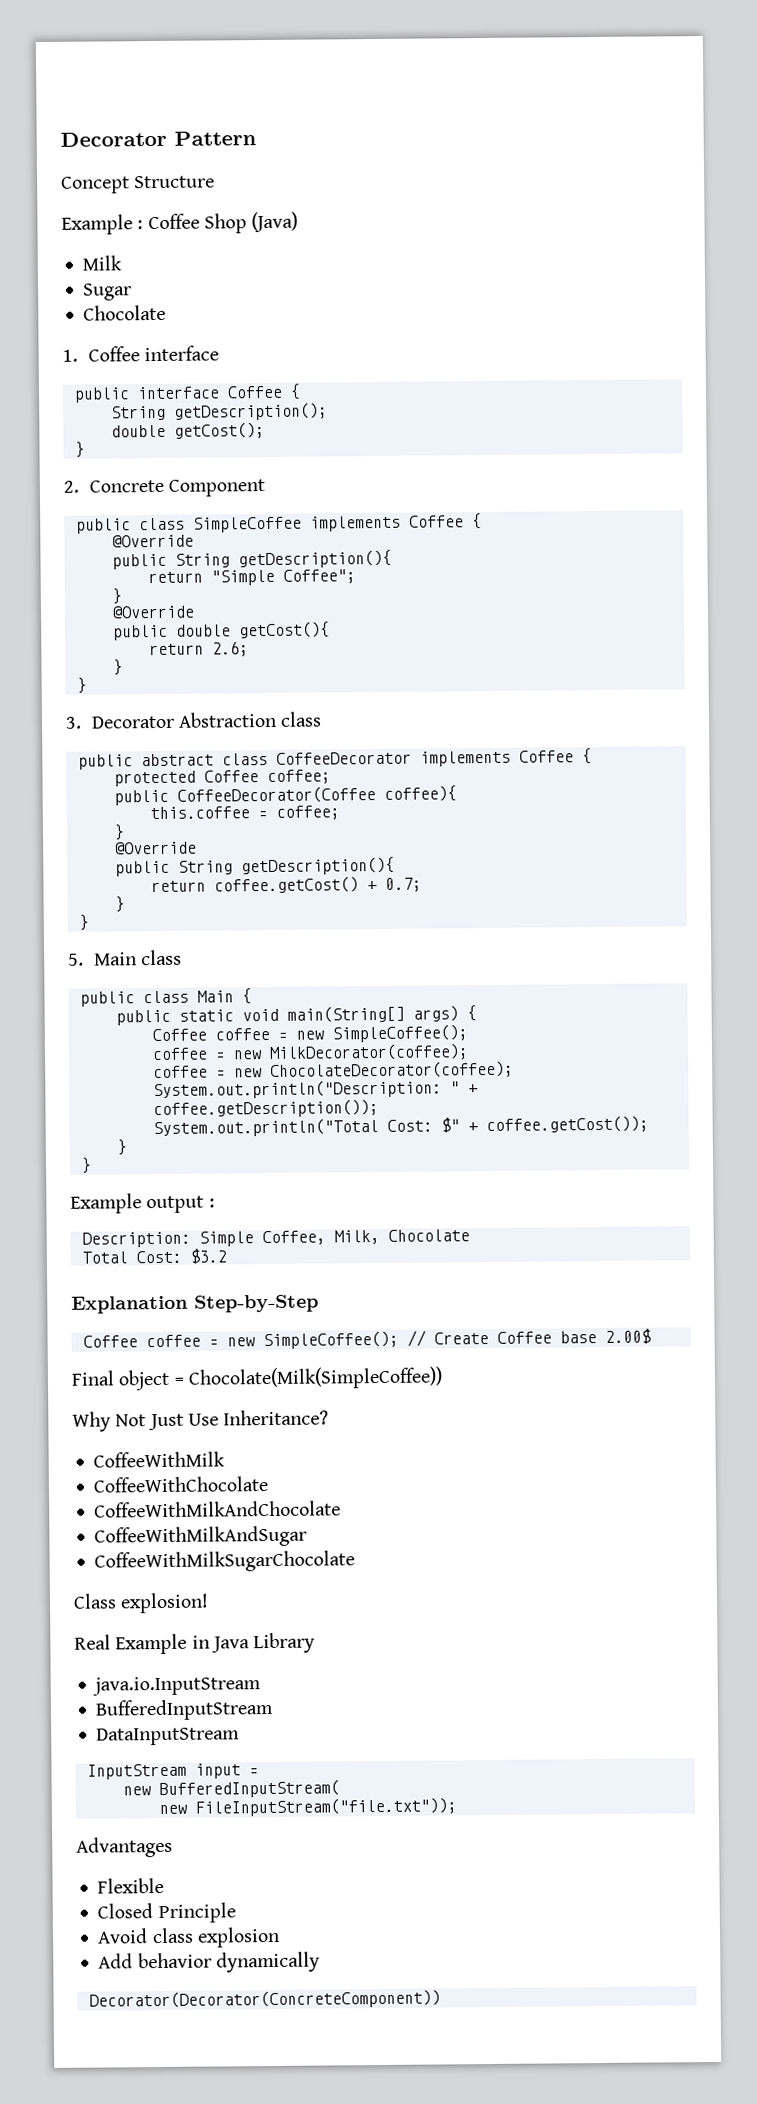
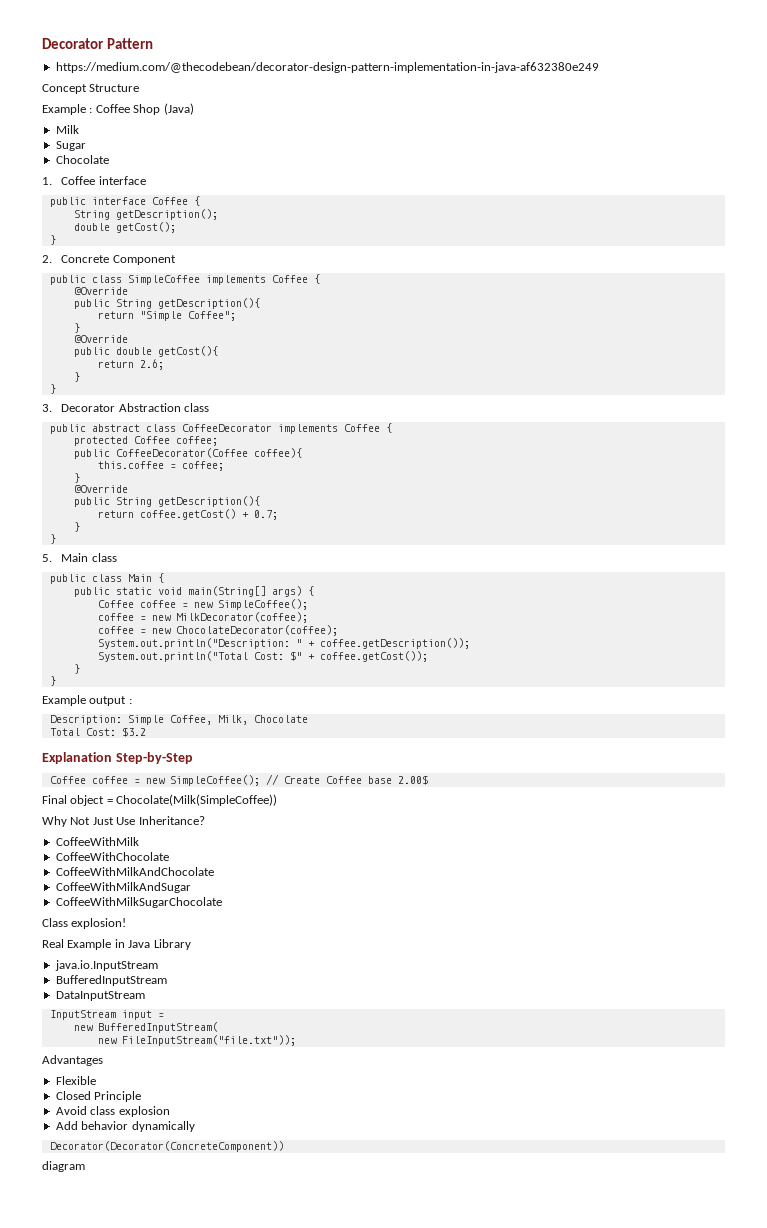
+ https://medium.com/@thecodebean/decorator-design-pattern-implementation-in-java-af632380e249
+ diagram

